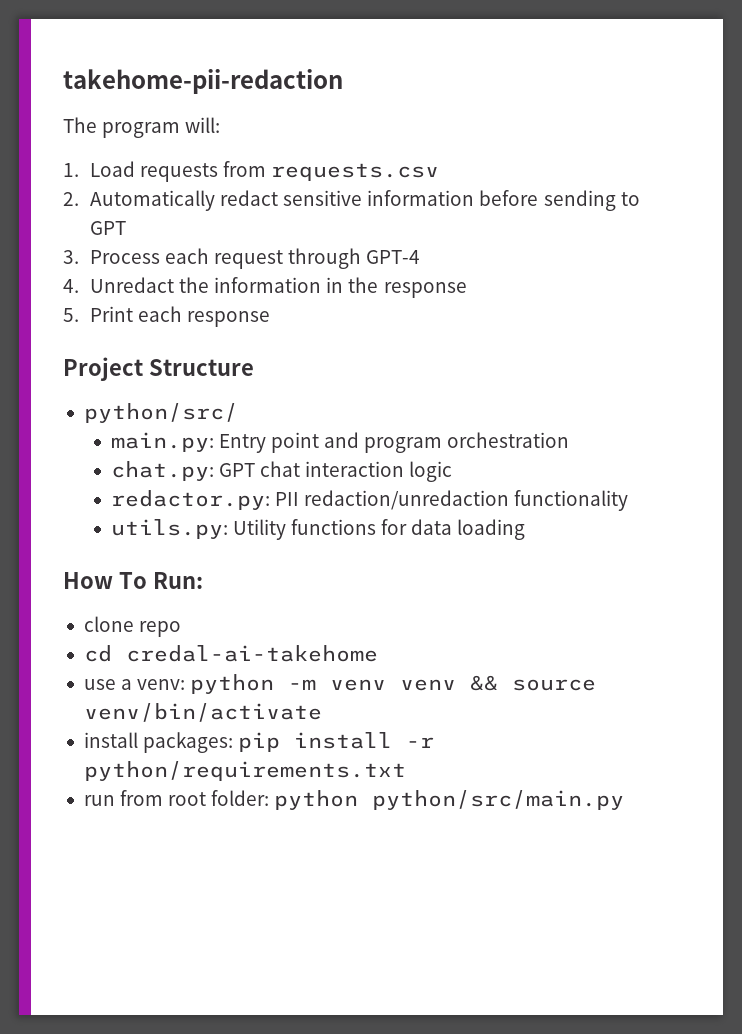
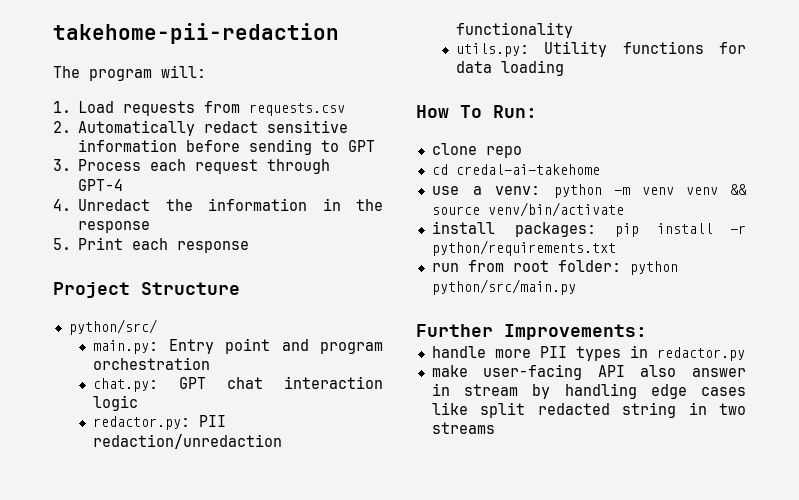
+ Further Improvements:
+ handle more PII types in redactor.py
+ make user-facing API also answer in stream by handling edge cases like split redacted string in two streams

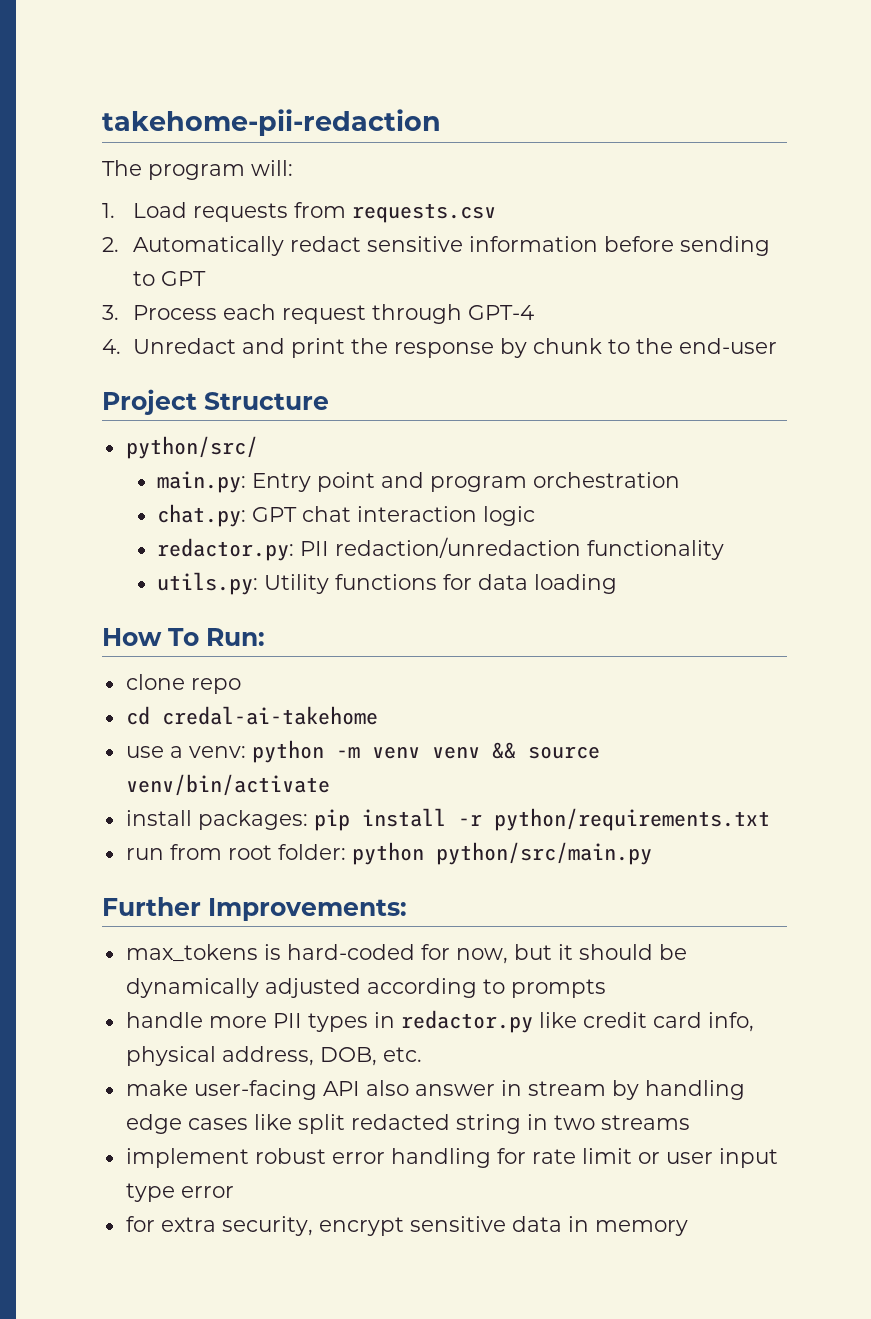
- 4. Unredact the information in the response
- 5. Print each response
+ 4. Unredact and print the response by chunk to the end-user
+ max_tokens is hard-coded for now, but it should be dynamically adjusted according to prompts
- handle more PII types in redactor.py
+ handle more PII types in redactor.py like credit card info, physical address, DOB, etc.
+ implement robust error handling for rate limit or user input type error
+ for extra security, encrypt sensitive data in memory

